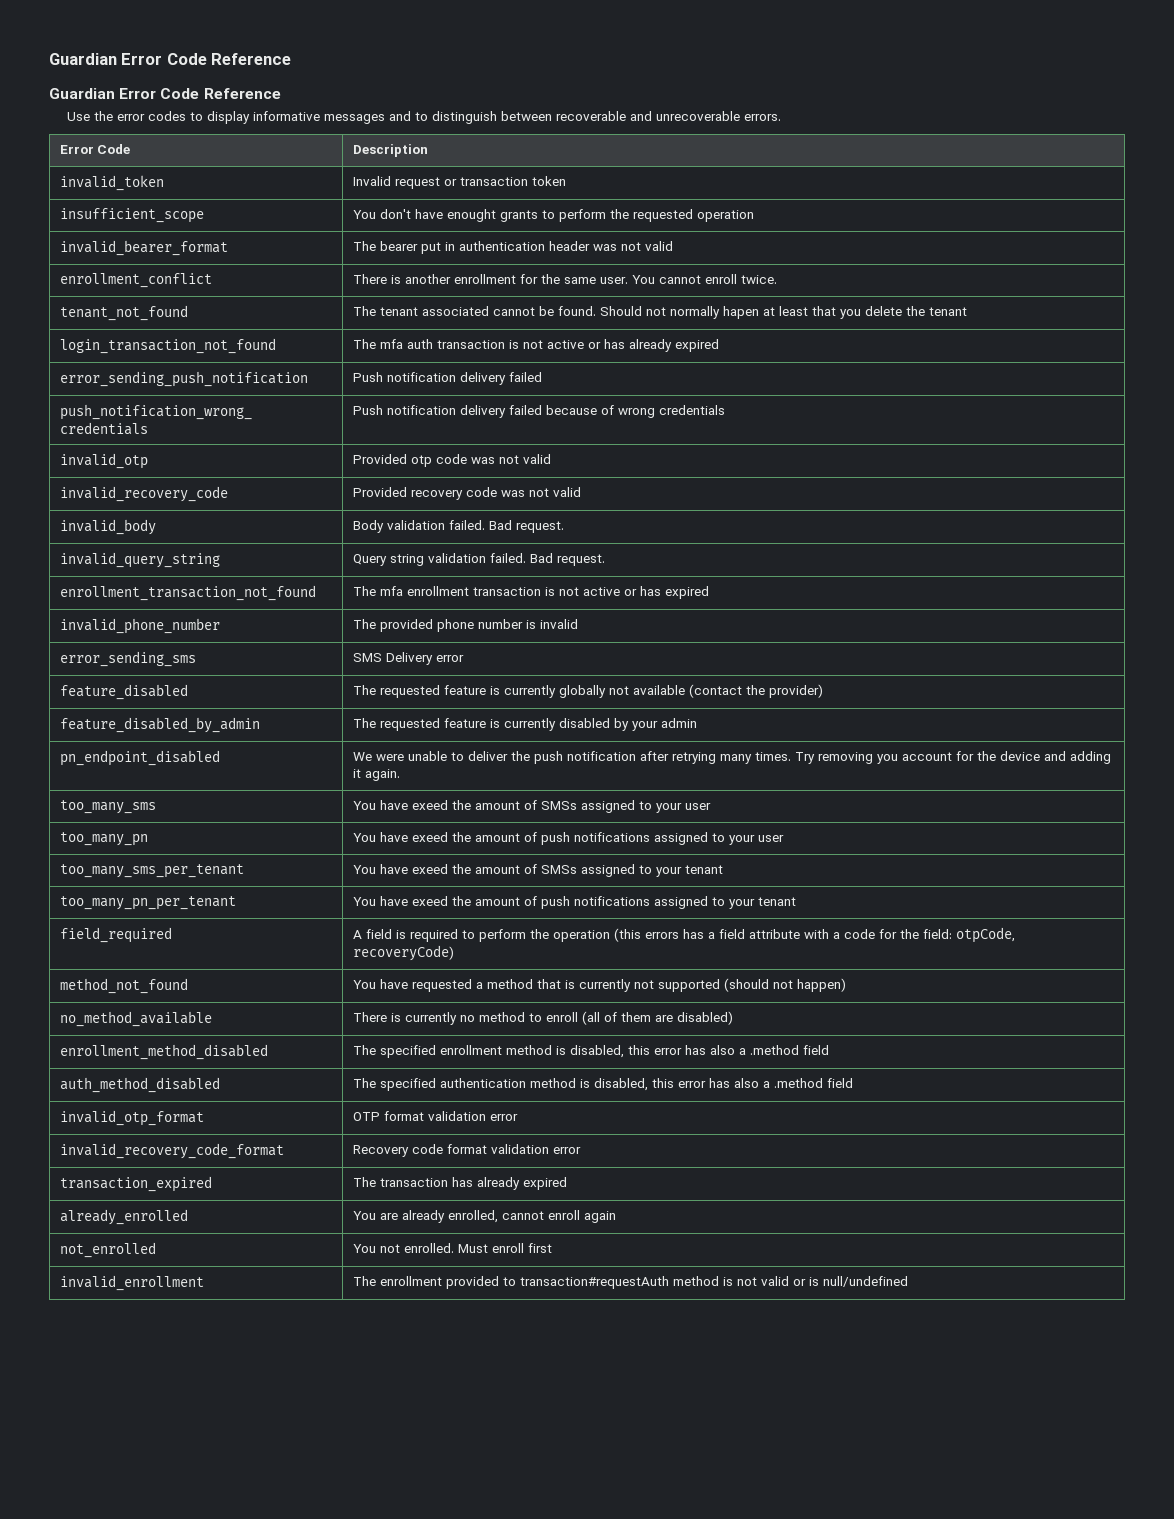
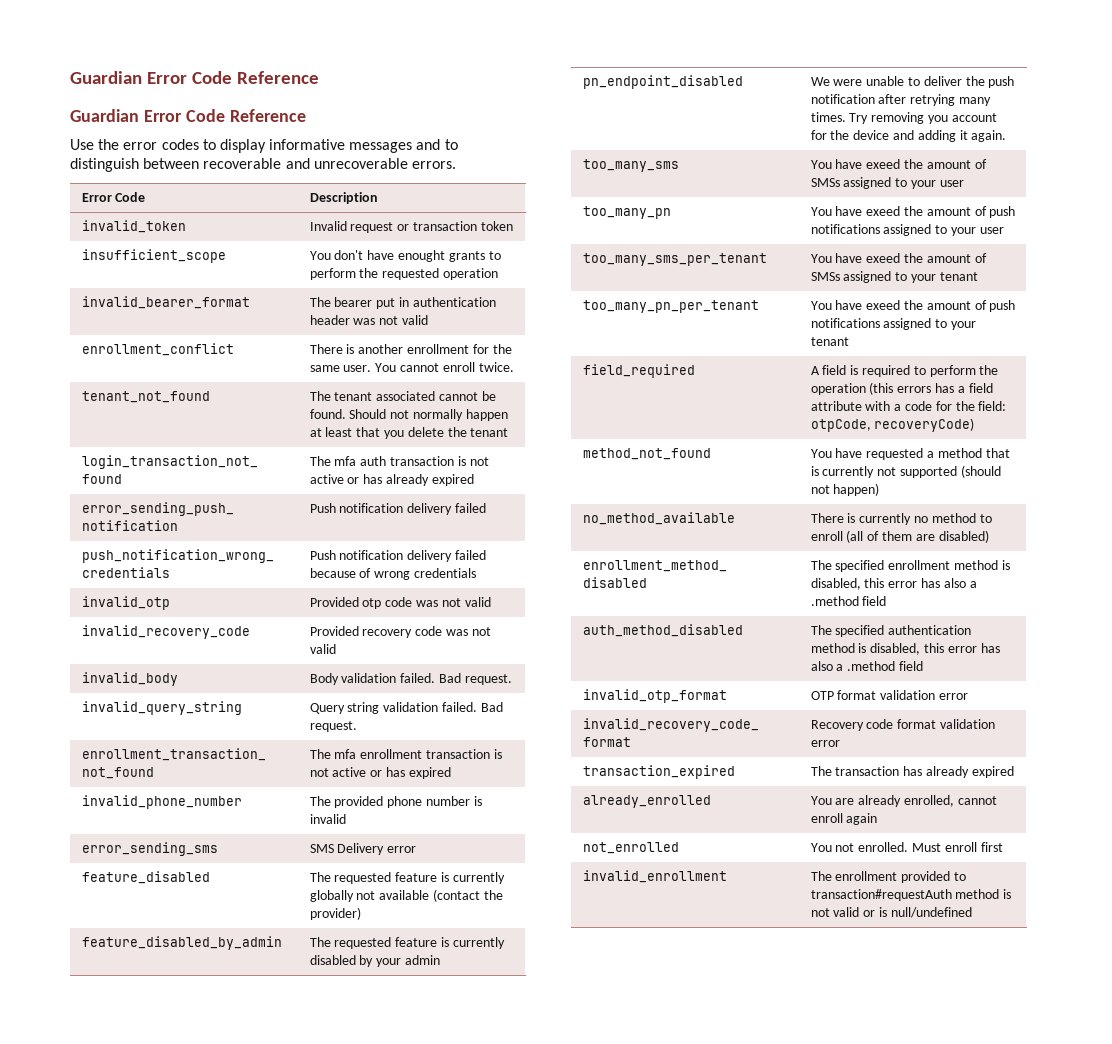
- tenant_not_found | The tenant associated cannot be found. Should not normally hapen at least that you delete the tenant
+ tenant_not_found | The tenant associated cannot be found. Should not normally happen at least that you delete the tenant

